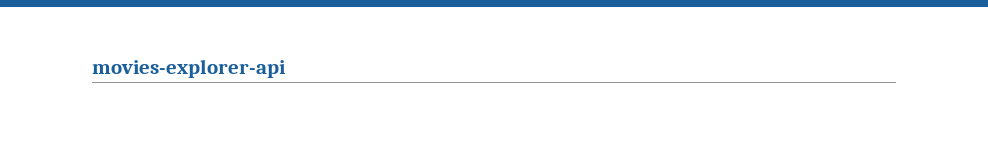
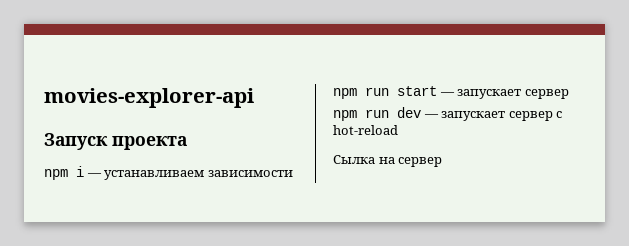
+ Запуск проекта
+ npm i — устанавливаем зависимости npm run start — запускает сервер
+ npm run dev — запускает сервер с hot-reload
+ Сылка на сервер

